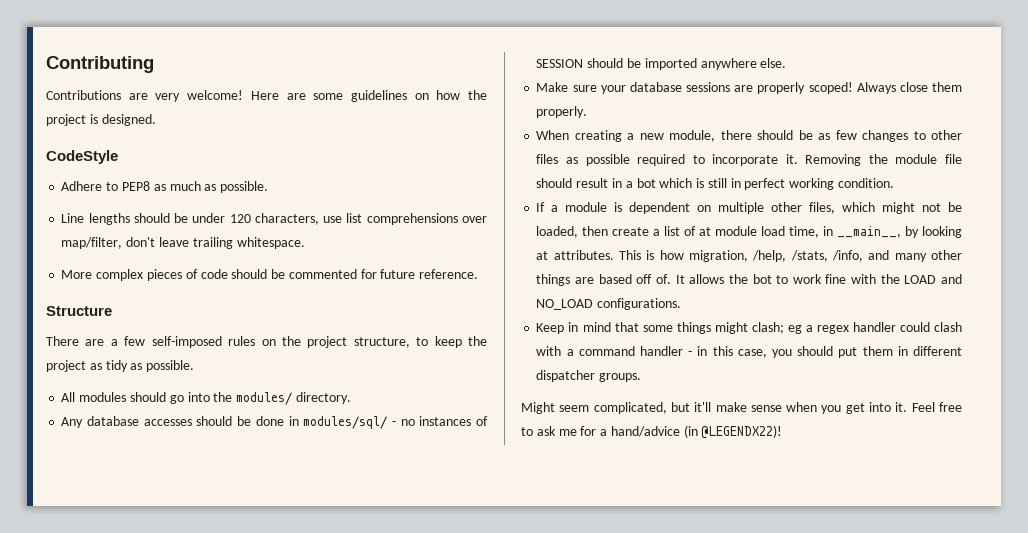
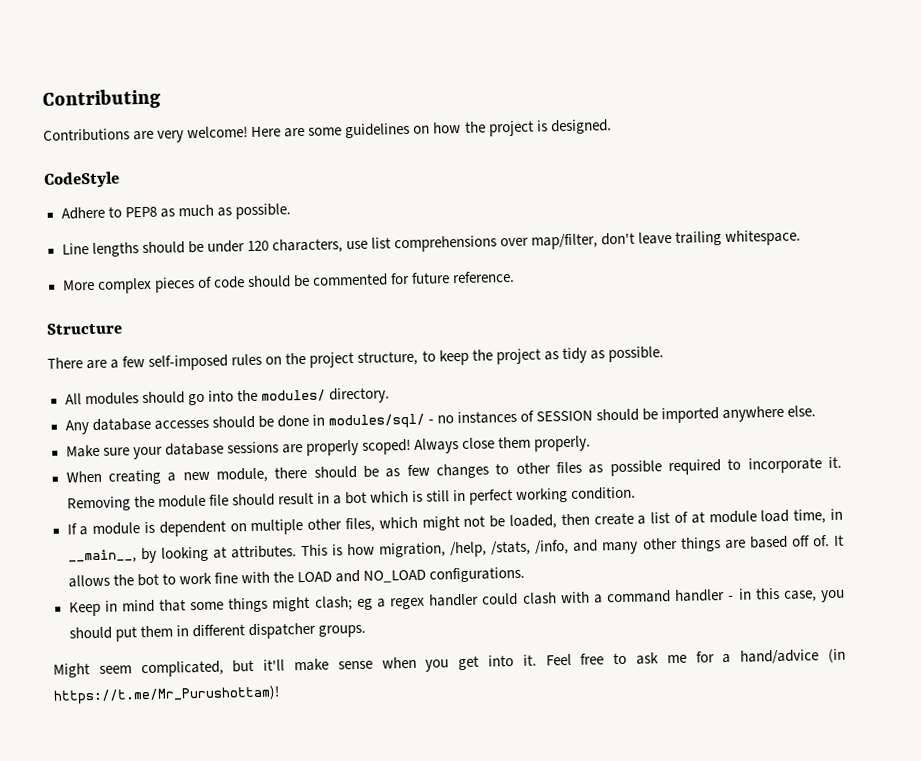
- Feel free to ask me for a hand/advice (in @LEGENDX22)!
+ Feel free to ask me for a hand/advice (in https://t.me/Mr_Purushottam)!

